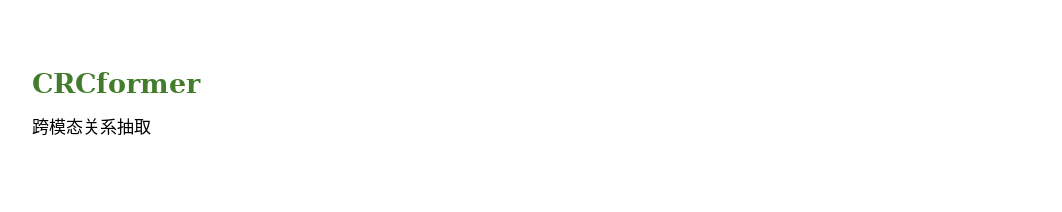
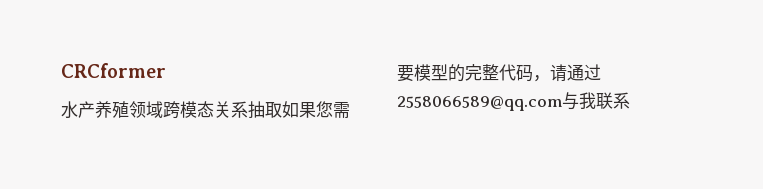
- 跨模态关系抽取
+ 水产养殖领域跨模态关系抽取如果您需要模型的完整代码，请通过2558066589@qq.com与我联系

